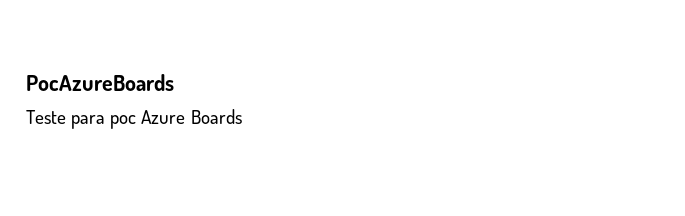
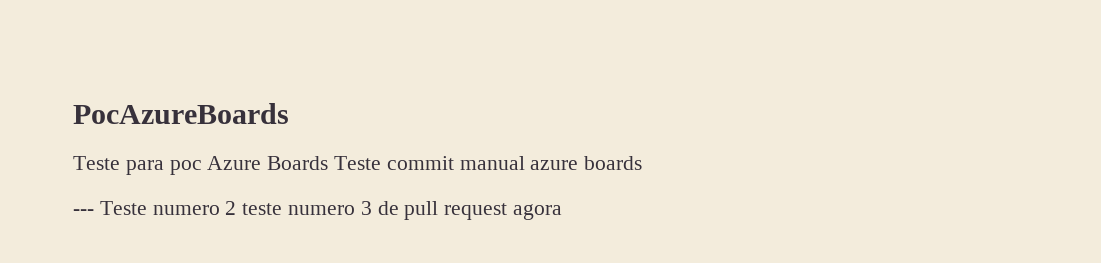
- Teste para poc Azure Boards
+ Teste para poc Azure Boards Teste commit manual azure boards
+ --- Teste numero 2 teste numero 3 de pull request agora

